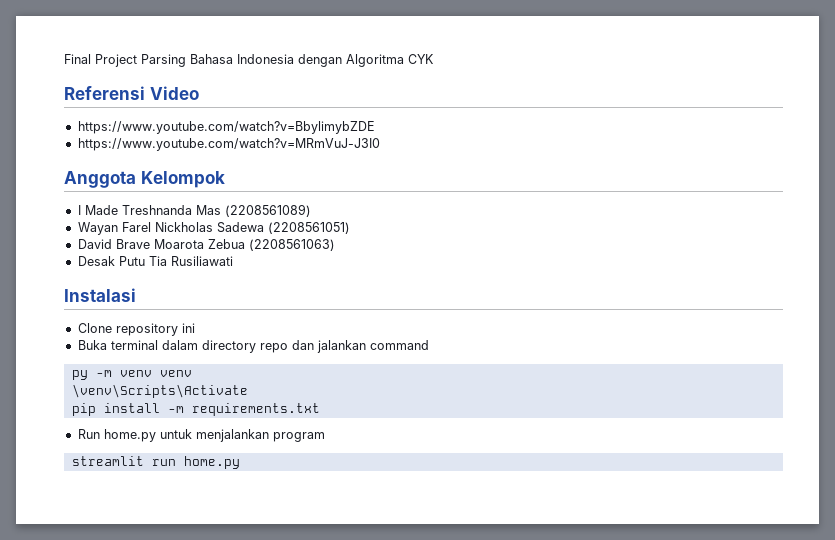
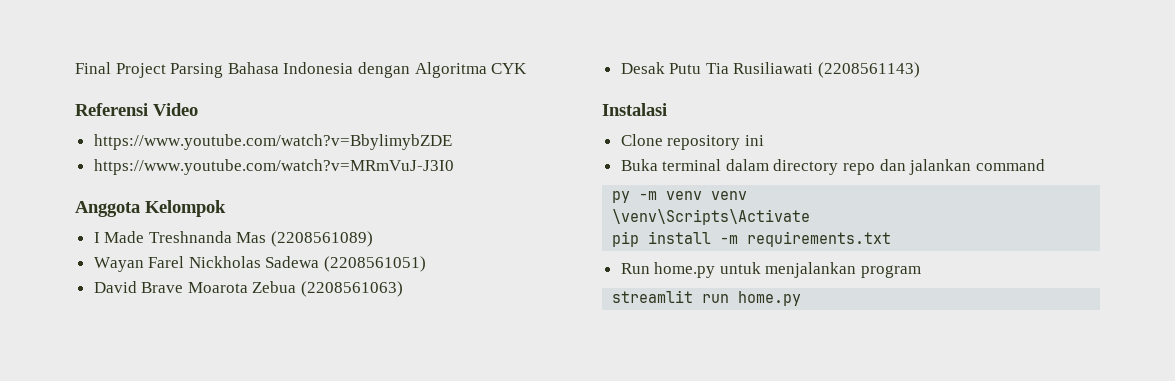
- Desak Putu Tia Rusiliawati
+ Desak Putu Tia Rusiliawati (2208561143)

